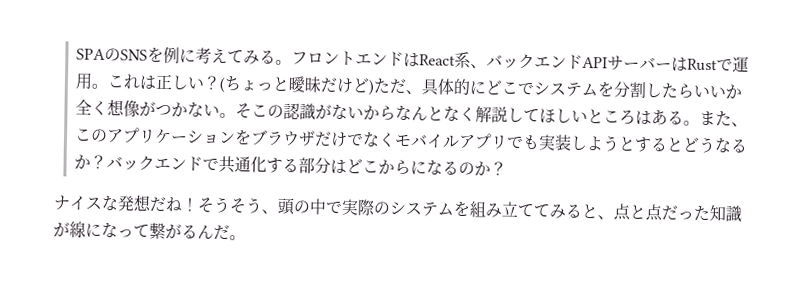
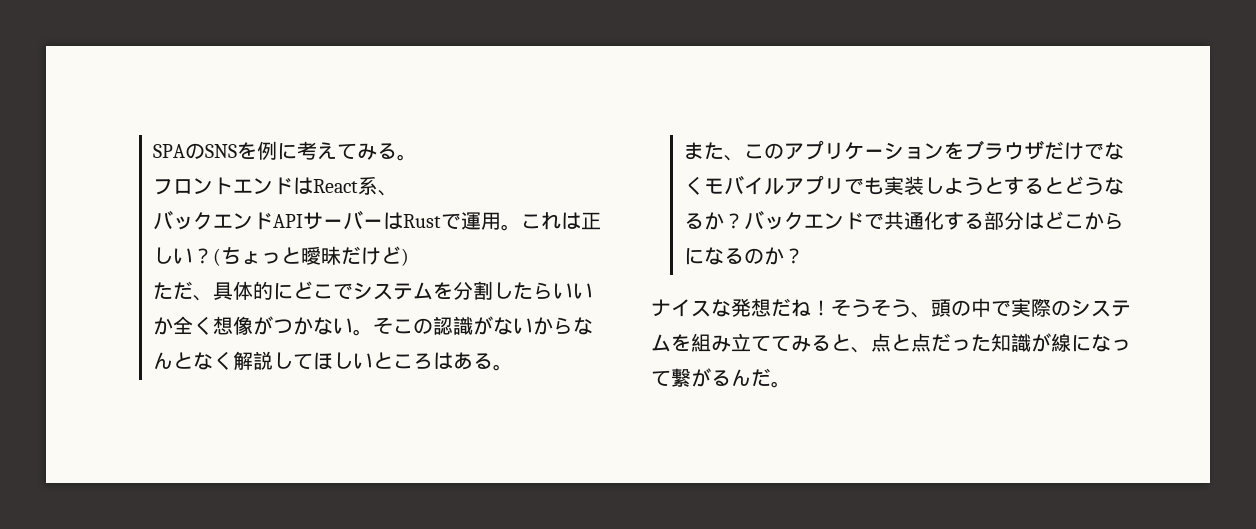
- SPAのSNSを例に考えてみる。フロントエンドはReact系、バックエンドAPIサーバーはRustで運用。
+ SPAのSNSを例に考えてみる。
+ フロントエンドはReact系、
+ バックエンドAPIサーバーはRustで運用。
- (ちょっと曖昧だけど)ただ、具体的にどこでシステムを分割したらいいか全く想像がつかない。
+ (ちょっと曖昧だけど)
+ ただ、具体的にどこでシステムを分割したらいいか全く想像がつかない。
- そこの認識がないからなんとなく解説してほしいところはある。また、このアプリケーションをブラウザだけでなくモバイルアプリでも実装しようとするとどうなるか？
+ そこの認識がないからなんとなく解説してほしいところはある。
+ また、このアプリケーションをブラウザだけでなくモバイルアプリでも実装しようとするとどうなるか？

